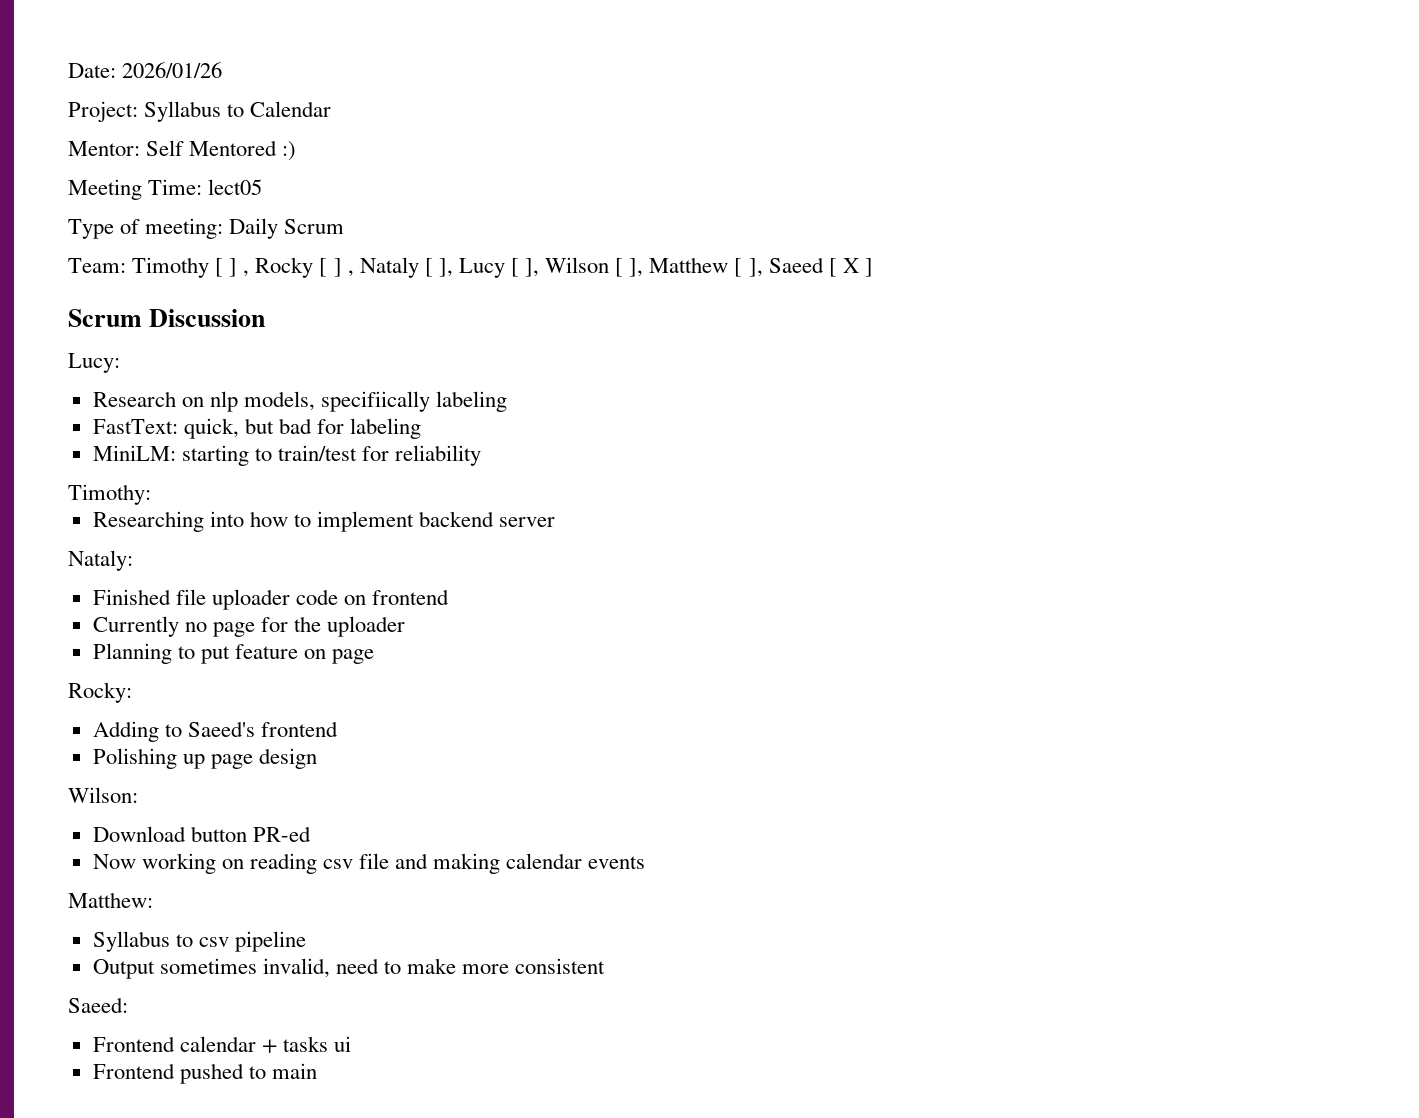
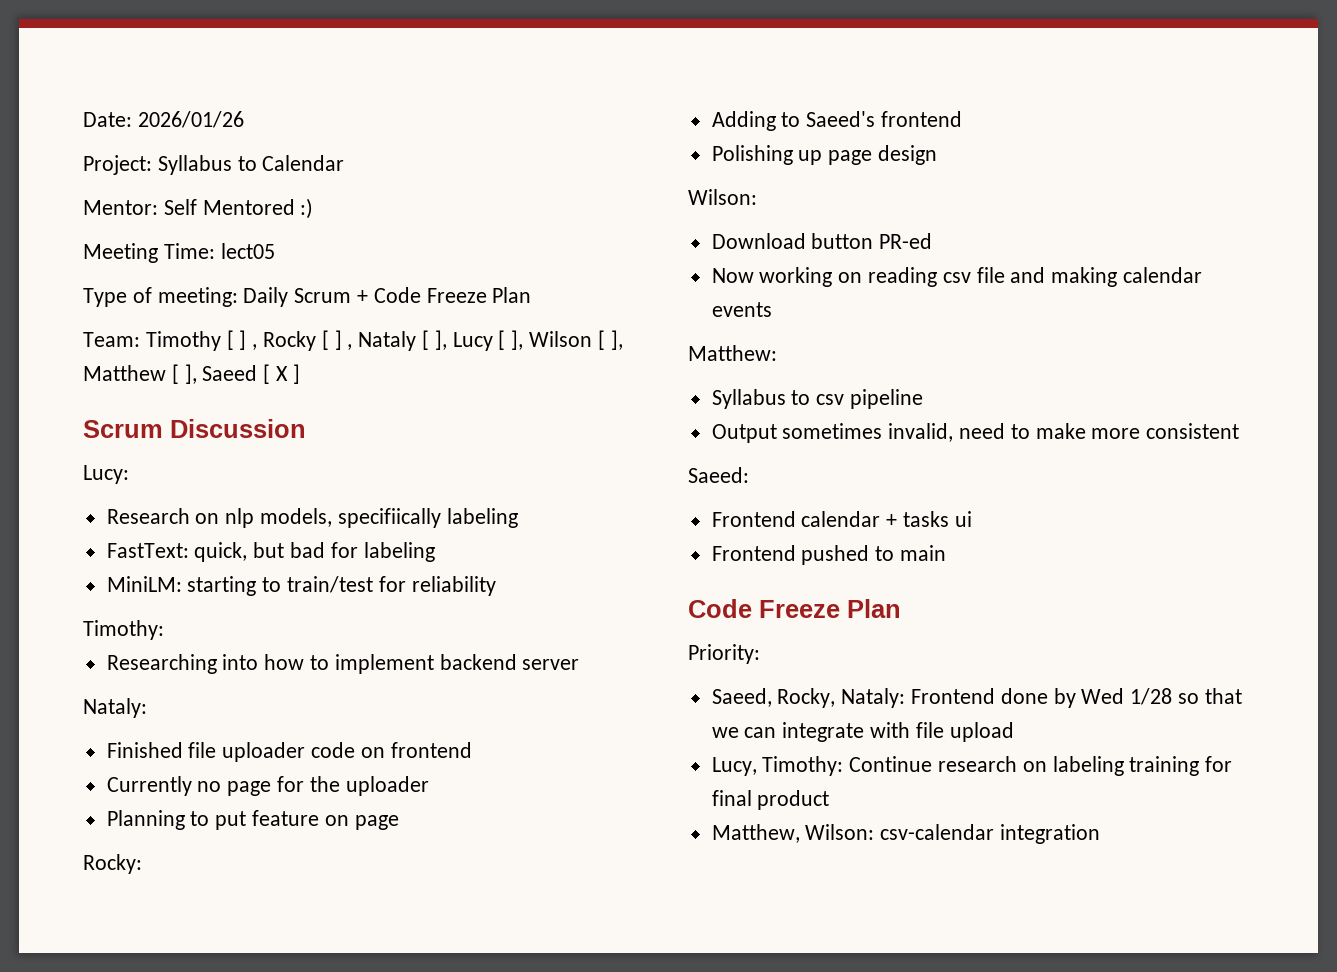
- Type of meeting: Daily Scrum
+ Type of meeting: Daily Scrum + Code Freeze Plan
  Frontend pushed to main
+ Code Freeze Plan
+ Priority:
+ Saeed, Rocky, Nataly: Frontend done by Wed 1/28 so that we can integrate with file upload
+ Lucy, Timothy: Continue research on labeling training for final product
+ Matthew, Wilson: csv-calendar integration

